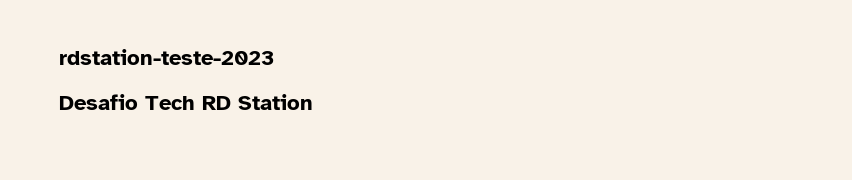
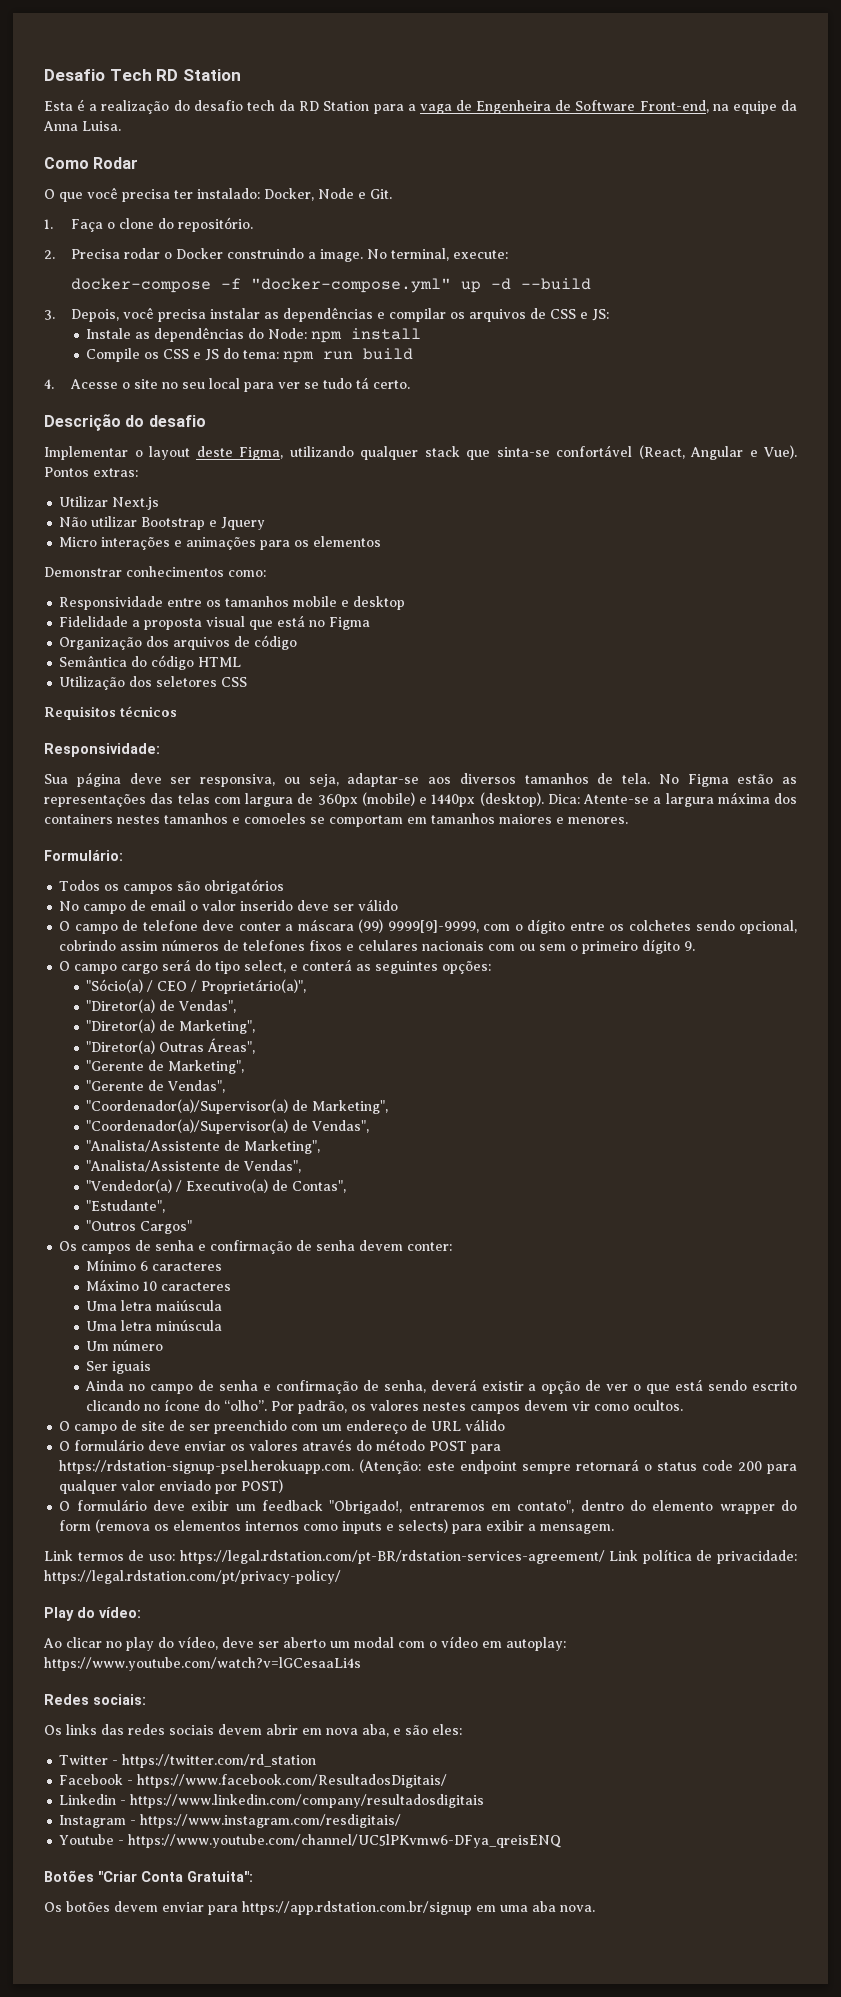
- rdstation-teste-2023
+ Esta é a realização do desafio tech da RD Station para a vaga de Engenheira de Software Front-end, na equipe da Anna Luisa.
+ Como Rodar
+ O que você precisa ter instalado: Docker, Node e Git.
+ 1. Faça o clone do repositório.
+ 2. Precisa rodar o Docker construindo a image. No terminal, execute:
+ docker-compose -f "docker-compose.yml" up -d --build
+ 3. Depois, você precisa instalar as dependências e compilar os arquivos de CSS e JS:
+ Instale as dependências do Node: npm install
+ Compile os CSS e JS do tema: npm run build
+ 4. Acesse o site no seu local para ver se tudo tá certo.
+ Descrição do desafio
+ Implementar o layout deste Figma, utilizando qualquer stack que sinta-se confortável (React, Angular e Vue). Pontos extras:
+ Utilizar Next.js
+ Não utilizar Bootstrap e Jquery
+ Micro interações e animações para os elementos
+ Demonstrar conhecimentos como:
+ Responsividade entre os tamanhos mobile e desktop
+ Fidelidade a proposta visual que está no Figma
+ Organização dos arquivos de código
+ Semântica do código HTML
+ Utilização dos seletores CSS
+ Requisitos técnicos
+ Responsividade:
+ Sua página deve ser responsiva, ou seja, adaptar-se aos diversos tamanhos de tela. No Figma estão as representações das telas com largura de 360px (mobile) e 1440px (desktop). Dica: Atente-se a largura máxima dos containers nestes tamanhos e comoeles se comportam em tamanhos maiores e menores.
+ Formulário:
+ Todos os campos são obrigatórios
+ No campo de email o valor inserido deve ser válido
+ O campo de telefone deve conter a máscara (99) 9999[9]-9999, com o dígito entre os colchetes sendo opcional, cobrindo assim números de telefones fixos e celulares nacionais com ou sem o primeiro dígito 9.
+ O campo cargo será do tipo select, e conterá as seguintes opções:
+ "Sócio(a) / CEO / Proprietário(a)",
+ "Diretor(a) de Vendas",
+ "Diretor(a) de Marketing",
+ "Diretor(a) Outras Áreas",
+ "Gerente de Marketing",
+ "Gerente de Vendas",
+ "Coordenador(a)/Supervisor(a) de Marketing",
+ "Coordenador(a)/Supervisor(a) de Vendas",
+ "Analista/Assistente de Marketing",
+ "Analista/Assistente de Vendas",
+ "Vendedor(a) / Executivo(a) de Contas",
+ "Estudante",
+ "Outros Cargos"
+ Os campos de senha e confirmação de senha devem conter:
+ Mínimo 6 caracteres
+ Máximo 10 caracteres
+ Uma letra maiúscula
+ Uma letra minúscula
+ Um número
+ Ser iguais
+ Ainda no campo de senha e confirmação de senha, deverá existir a opção de ver o que está sendo escrito clicando no ícone do “olho”. Por padrão, os valores nestes campos devem vir como ocultos.
+ O campo de site de ser preenchido com um endereço de URL válido
+ O formulário deve enviar os valores através do método POST para https://rdstation-signup-psel.herokuapp.com. (Atenção: este endpoint sempre retornará o status code 200 para qualquer valor enviado por POST)
+ O formulário deve exibir um feedback "Obrigado!, entraremos em contato", dentro do elemento wrapper do form (remova os elementos internos como inputs e selects) para exibir a mensagem.
+ Link termos de uso: https://legal.rdstation.com/pt-BR/rdstation-services-agreement/ Link política de privacidade: https://legal.rdstation.com/pt/privacy-policy/
+ Play do vídeo:
+ Ao clicar no play do vídeo, deve ser aberto um modal com o vídeo em autoplay: https://www.youtube.com/watch?v=lGCesaaLi4s
+ Redes sociais:
+ Os links das redes sociais devem abrir em nova aba, e são eles:
+ Twitter - https://twitter.com/rd_station
+ Facebook - https://www.facebook.com/ResultadosDigitais/
+ Linkedin - https://www.linkedin.com/company/resultadosdigitais
+ Instagram - https://www.instagram.com/resdigitais/
+ Youtube - https://www.youtube.com/channel/UC5lPKvmw6-DFya_qreisENQ
+ Botões "Criar Conta Gratuita":
+ Os botões devem enviar para https://app.rdstation.com.br/signup em uma aba nova.

